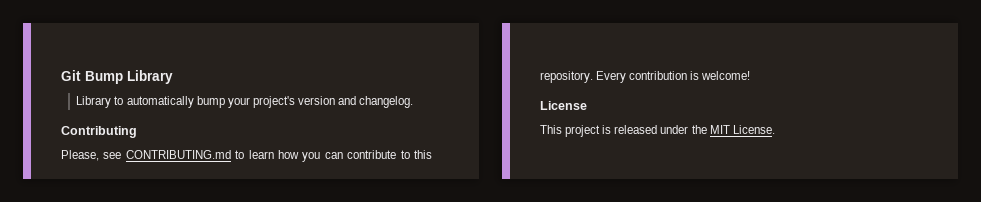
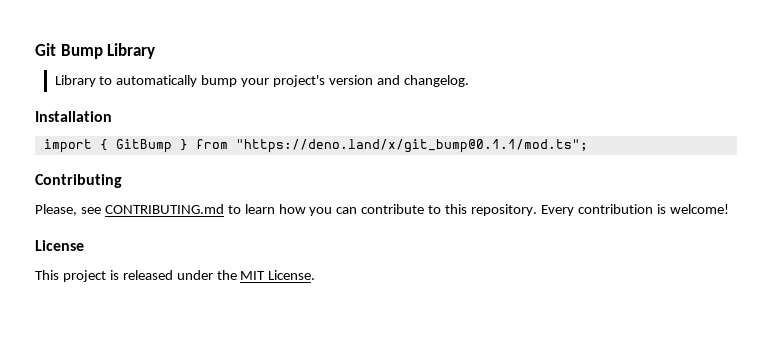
+ Installation
+ import { GitBump } from "https://deno.land/x/git_bump@0.1.1/mod.ts";

